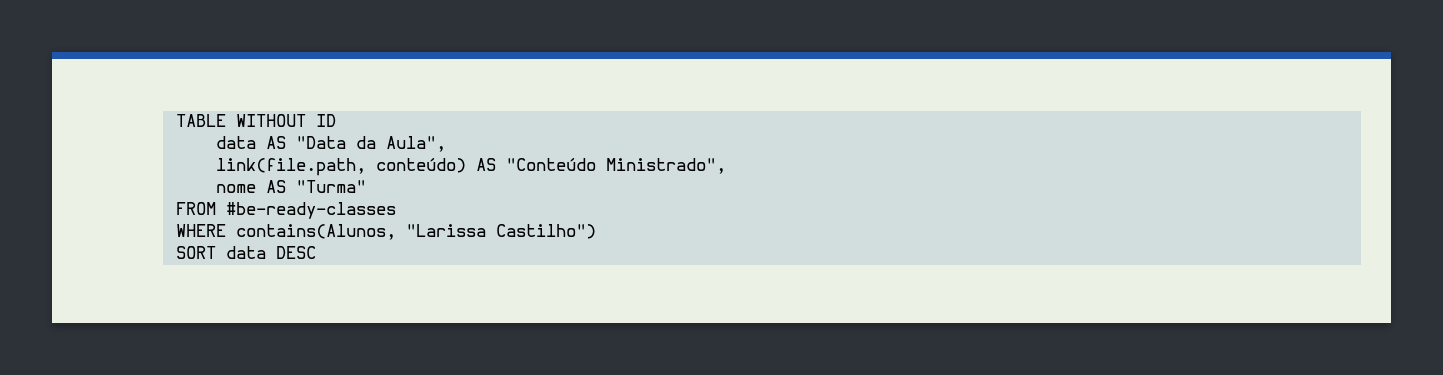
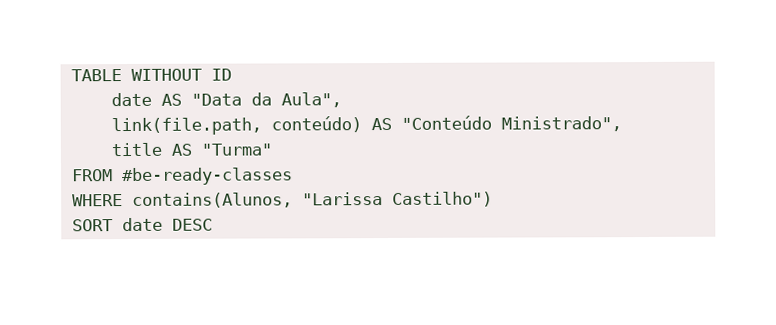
- data AS "Data da Aula",
+ date AS "Data da Aula",
- nome AS "Turma"
+ title AS "Turma"
- SORT data DESC
+ SORT date DESC

